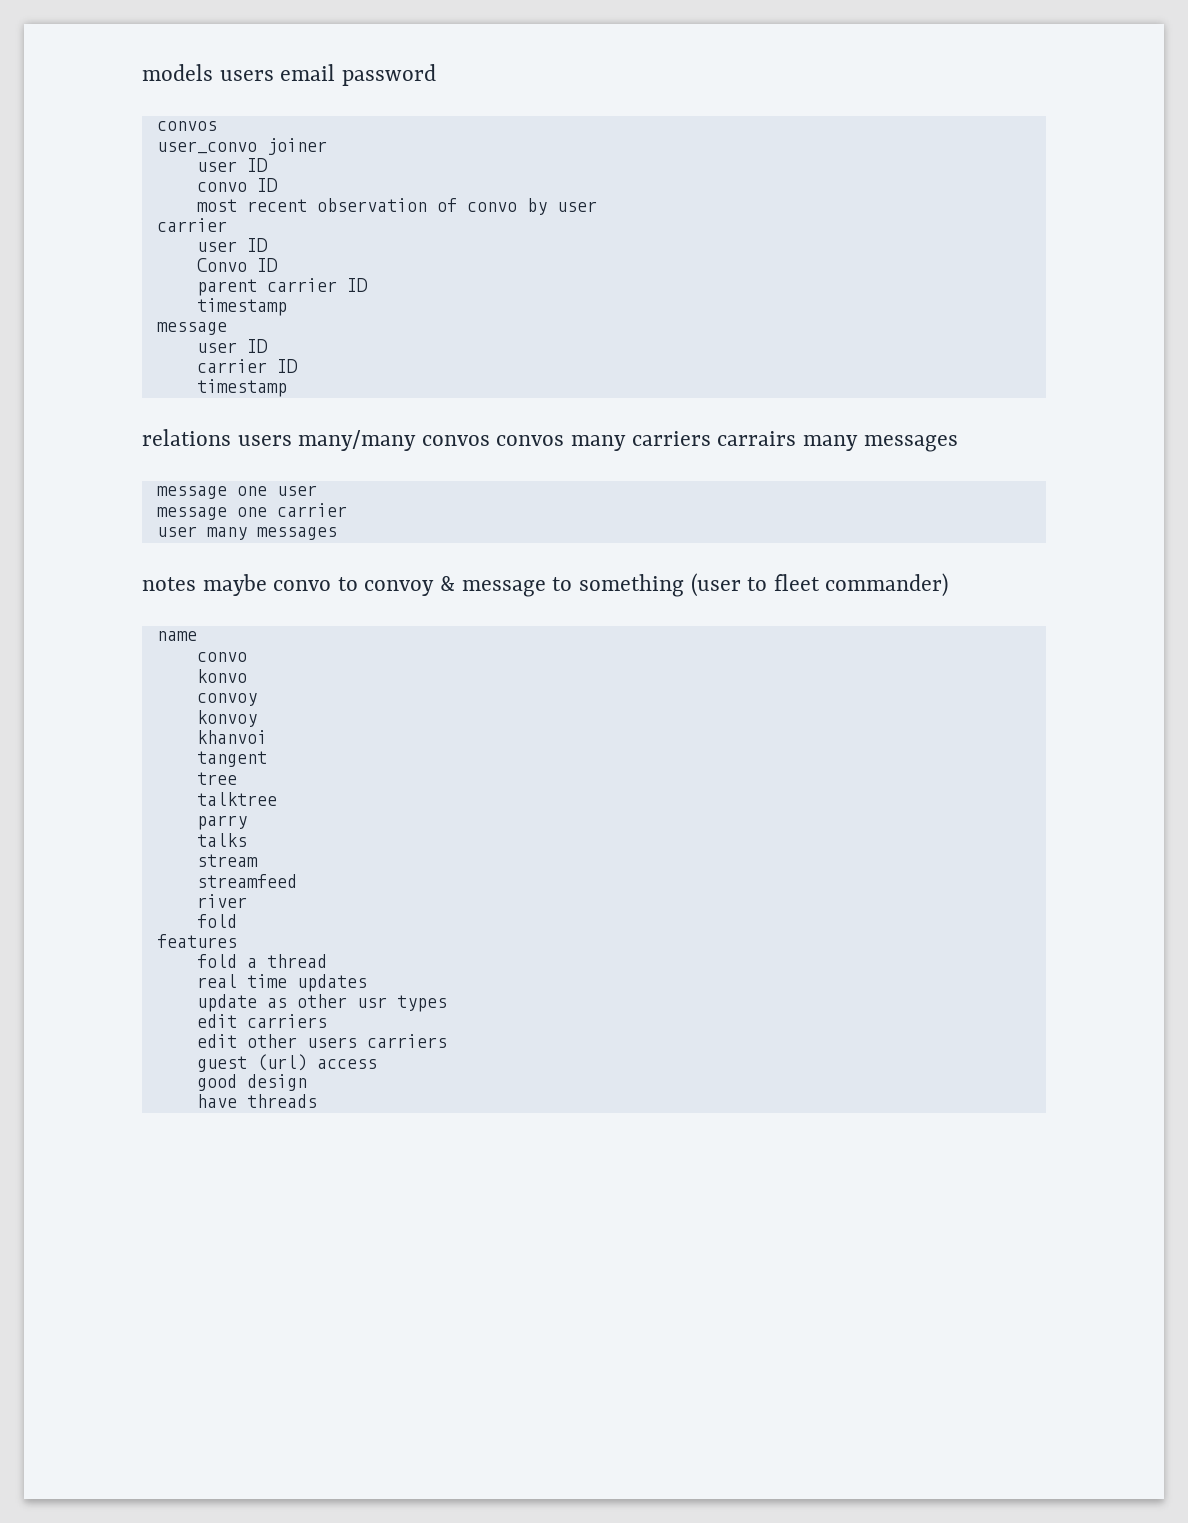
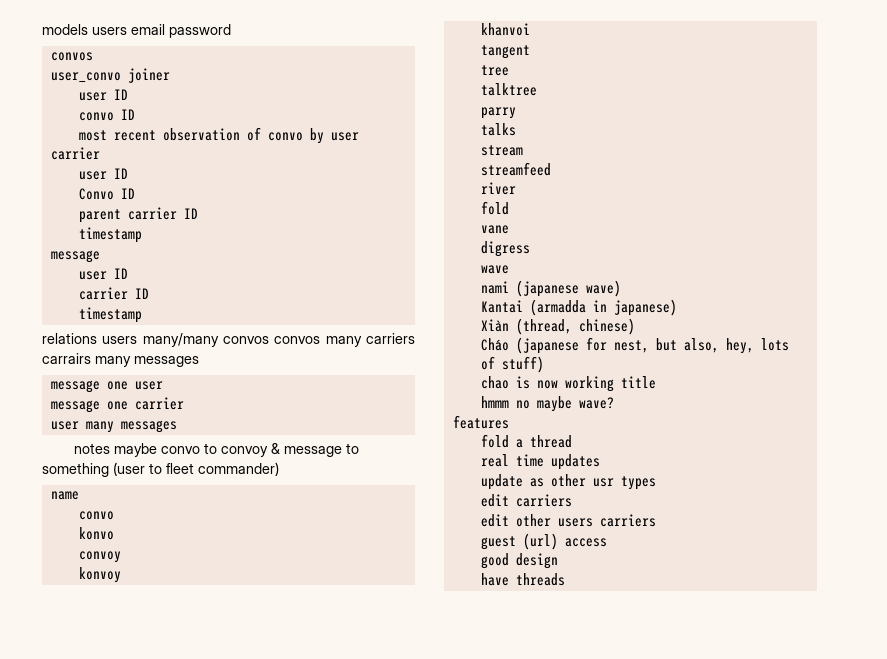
+ vane
+ digress
+ wave
+ nami (japanese wave)
+ Kantai (armadda in japanese)
+ Xiàn (thread, chinese)
+ Cháo (japanese for nest, but also, hey, lots of stuff)
+ chao is now working title
+ hmmm no maybe wave?

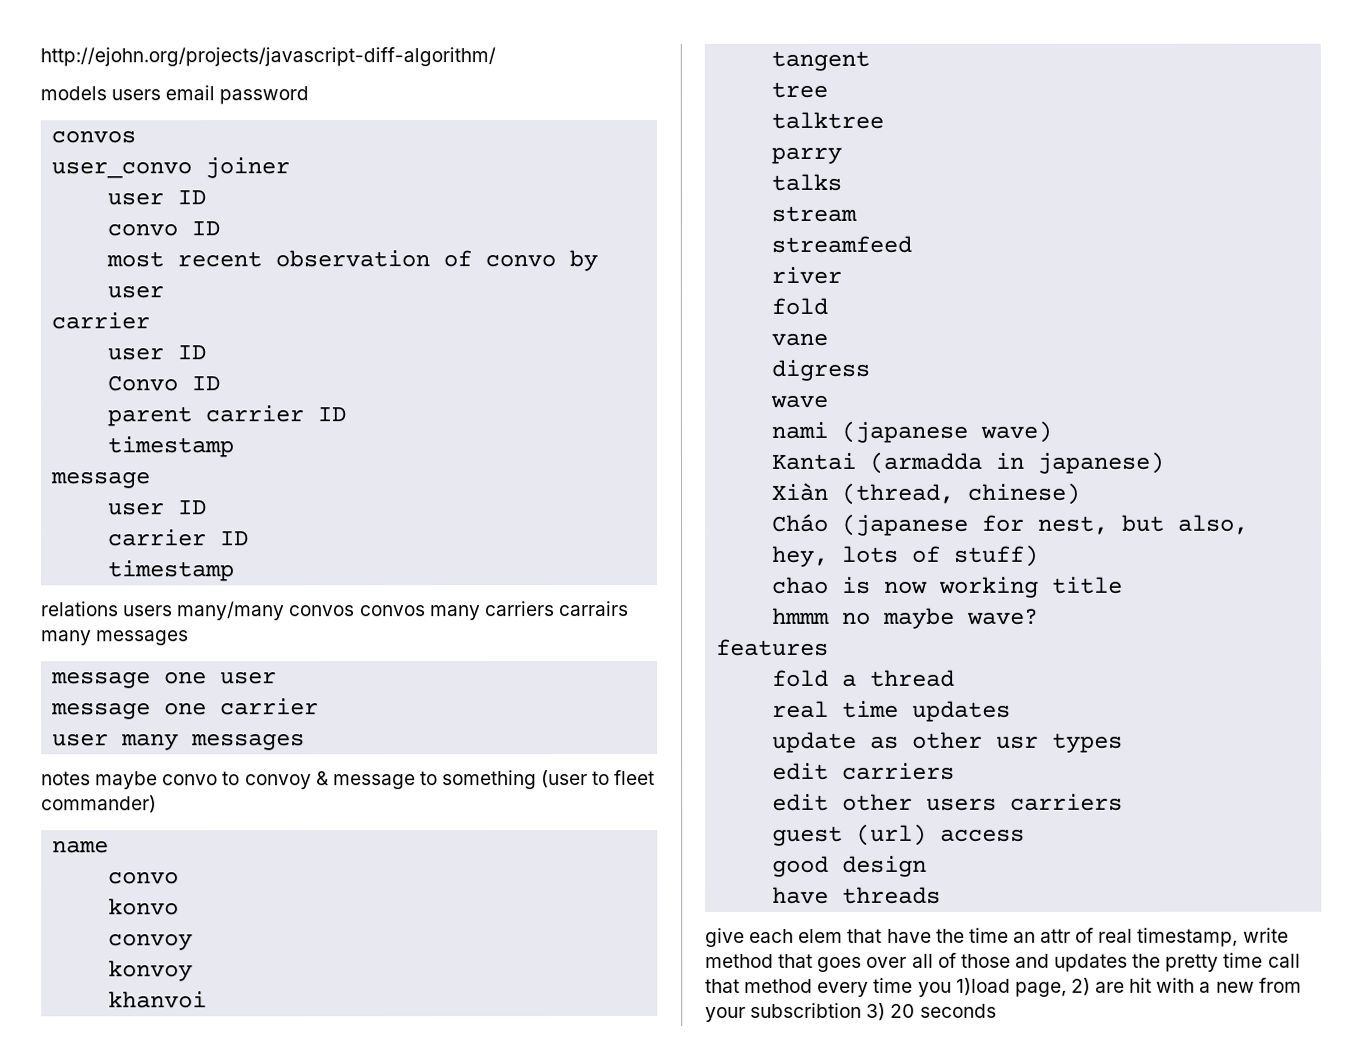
+ http://ejohn.org/projects/javascript-diff-algorithm/
+ give each elem that have the time an attr of real timestamp, write method that goes over all of those and updates the pretty time call that method every time you 1)load page, 2) are hit with a new from your subscribtion 3) 20 seconds

